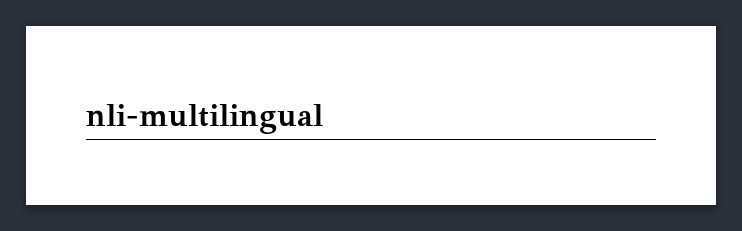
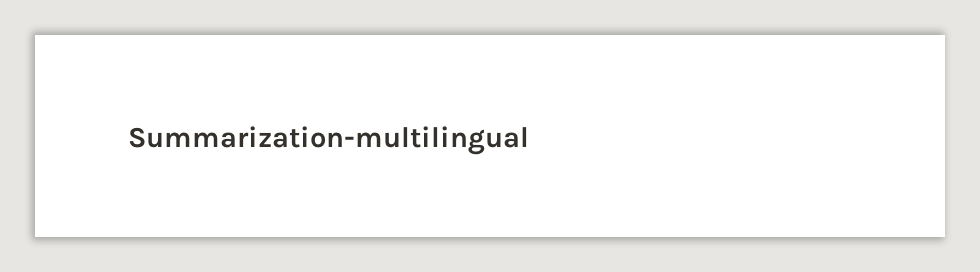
- nli-multilingual
+ Summarization-multilingual

